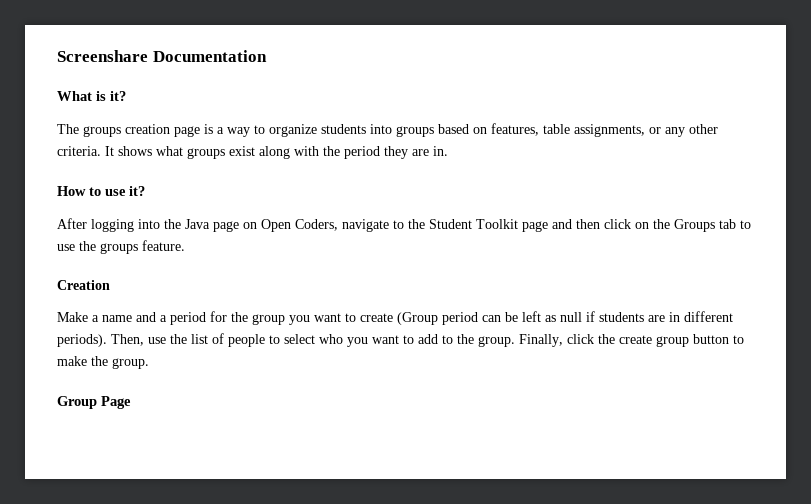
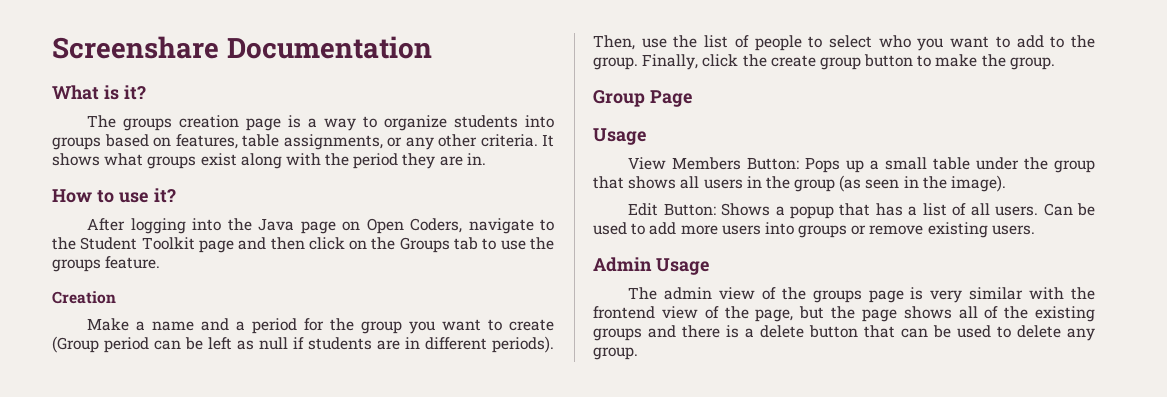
  Group Page
+ Usage
+ View Members Button: Pops up a small table under the group that shows all users in the group (as seen in the image).
+ Edit Button: Shows a popup that has a list of all users. Can be used to add more users into groups or remove existing users.
+ Admin Usage
+ The admin view of the groups page is very similar with the frontend view of the page, but the page shows all of the existing groups and there is a delete button that can be used to delete any group.

